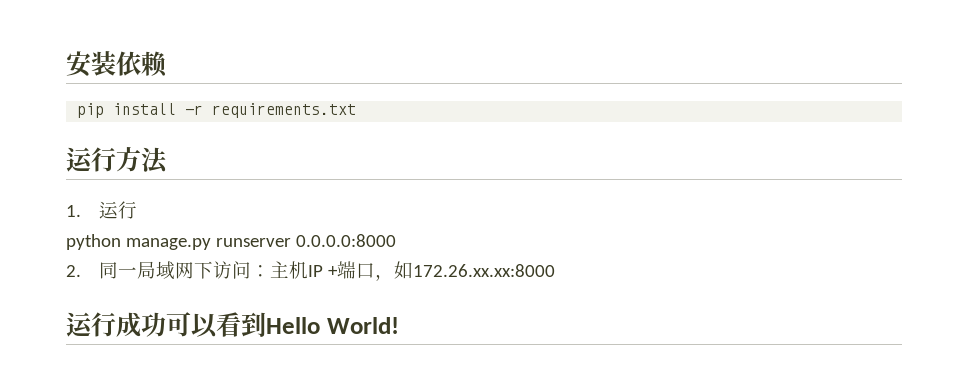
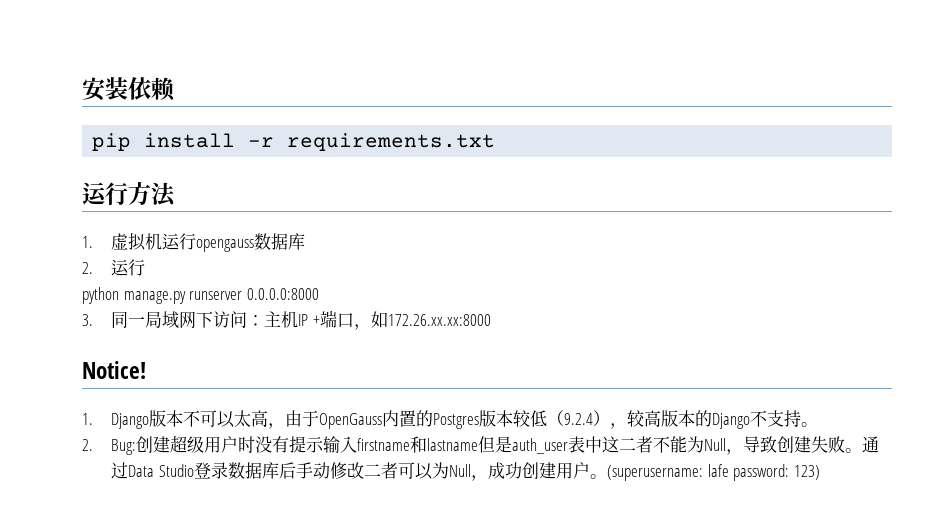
- 1.运行
+ 1.虚拟机运行opengauss数据库
+ 2.运行
- 2.同一局域网下访问：主机IP +端口，如172.26.xx.xx:8000
+ 3.同一局域网下访问：主机IP +端口，如172.26.xx.xx:8000
- 运行成功可以看到Hello World!
+ Notice!
+ 1. Django版本不可以太高，由于OpenGauss内置的Postgres版本较低（9.2.4），较高版本的Django不支持。
+ 2. Bug:创建超级用户时没有提示输入firstname和lastname但是auth_user表中这二者不能为Null，导致创建失败。通过Data Studio登录数据库后手动修改二者可以为Null，成功创建用户。(superusername: lafe password: 123)

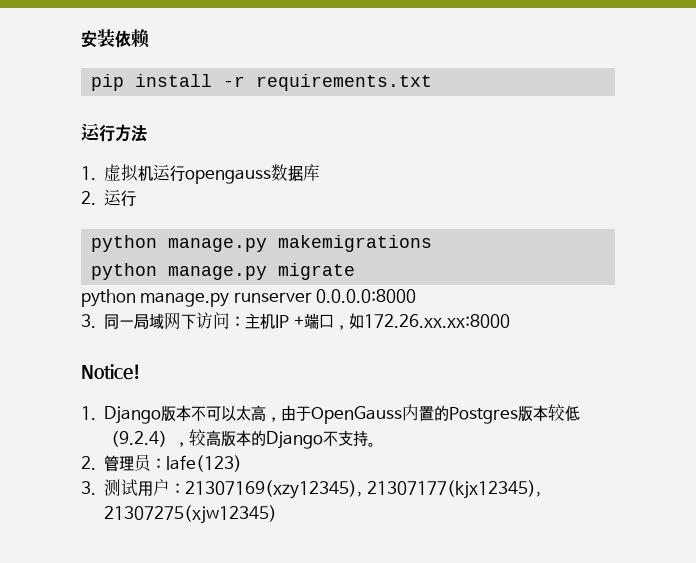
+ python manage.py makemigrations
+ python manage.py migrate
- 2. Bug:创建超级用户时没有提示输入firstname和lastname但是auth_user表中这二者不能为Null，导致创建失败。通过Data Studio登录数据库后手动修改二者可以为Null，成功创建用户。(superusername: lafe password: 123)
+ 2.管理员：lafe(123)
+ 3.测试用户：21307169(xzy12345), 21307177(kjx12345), 21307275(xjw12345)

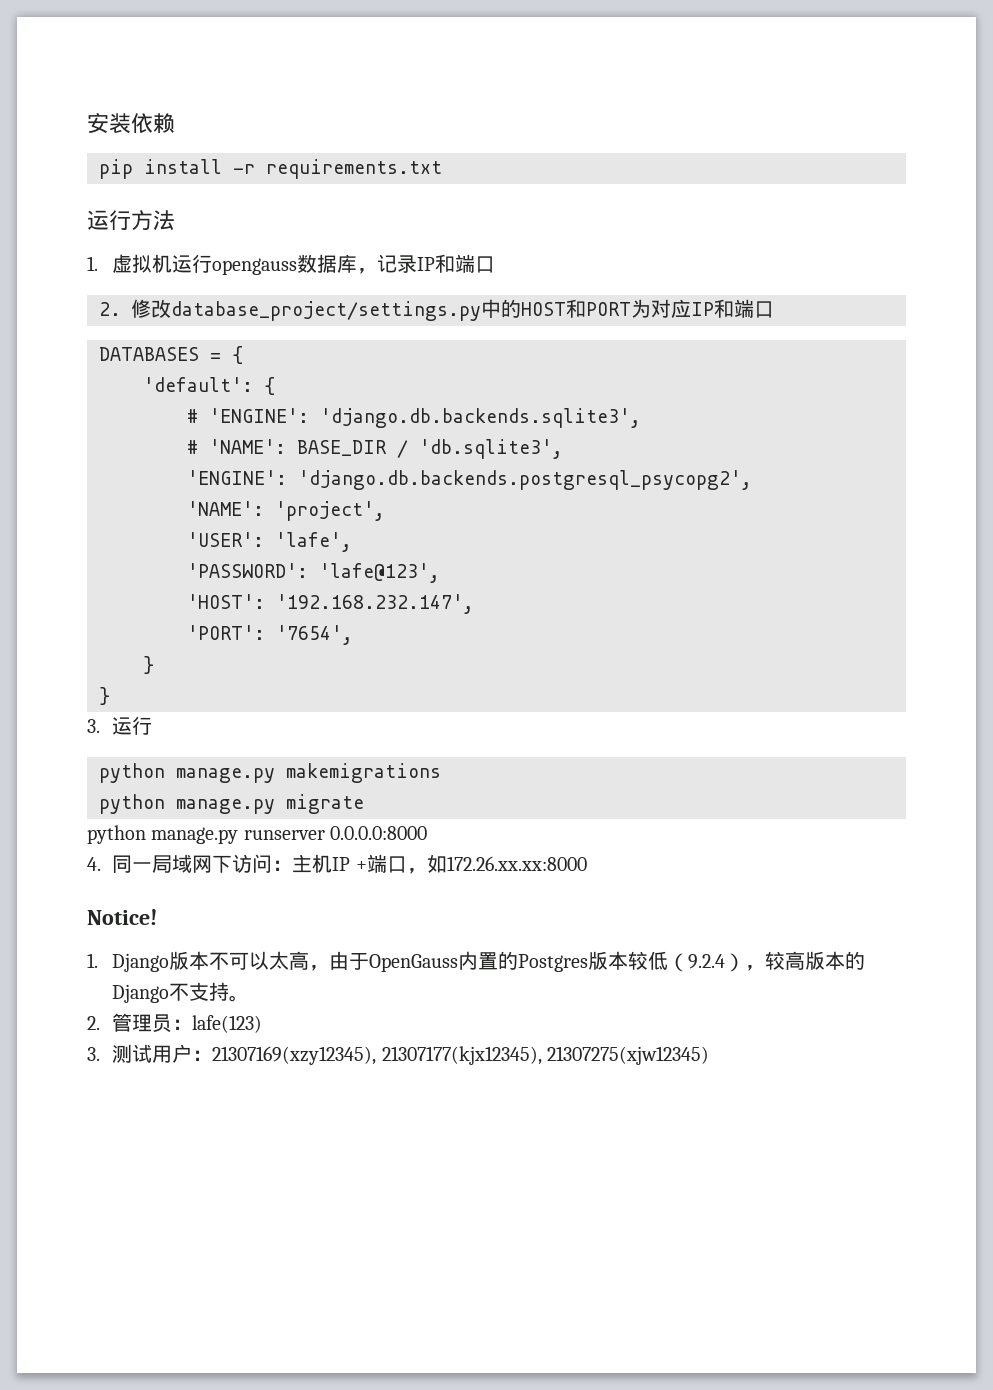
- 1.虚拟机运行opengauss数据库
- 2.运行
+ 1.虚拟机运行opengauss数据库，记录IP和端口
+ 2.修改database_project/settings.py中的HOST和PORT为对应IP和端口
+ DATABASES = {
+ 'default': {
+ # 'ENGINE': 'django.db.backends.sqlite3',
+ # 'NAME': BASE_DIR / 'db.sqlite3',
+ 'ENGINE': 'django.db.backends.postgresql_psycopg2',
+ 'NAME': 'project',
+ 'USER': 'lafe',
+ 'PASSWORD': 'lafe@123',
+ 'HOST': '192.168.232.147',
+ 'PORT': '7654',
+ }
+ }
+ 3.运行
- 3.同一局域网下访问：主机IP +端口，如172.26.xx.xx:8000
+ 4.同一局域网下访问：主机IP +端口，如172.26.xx.xx:8000

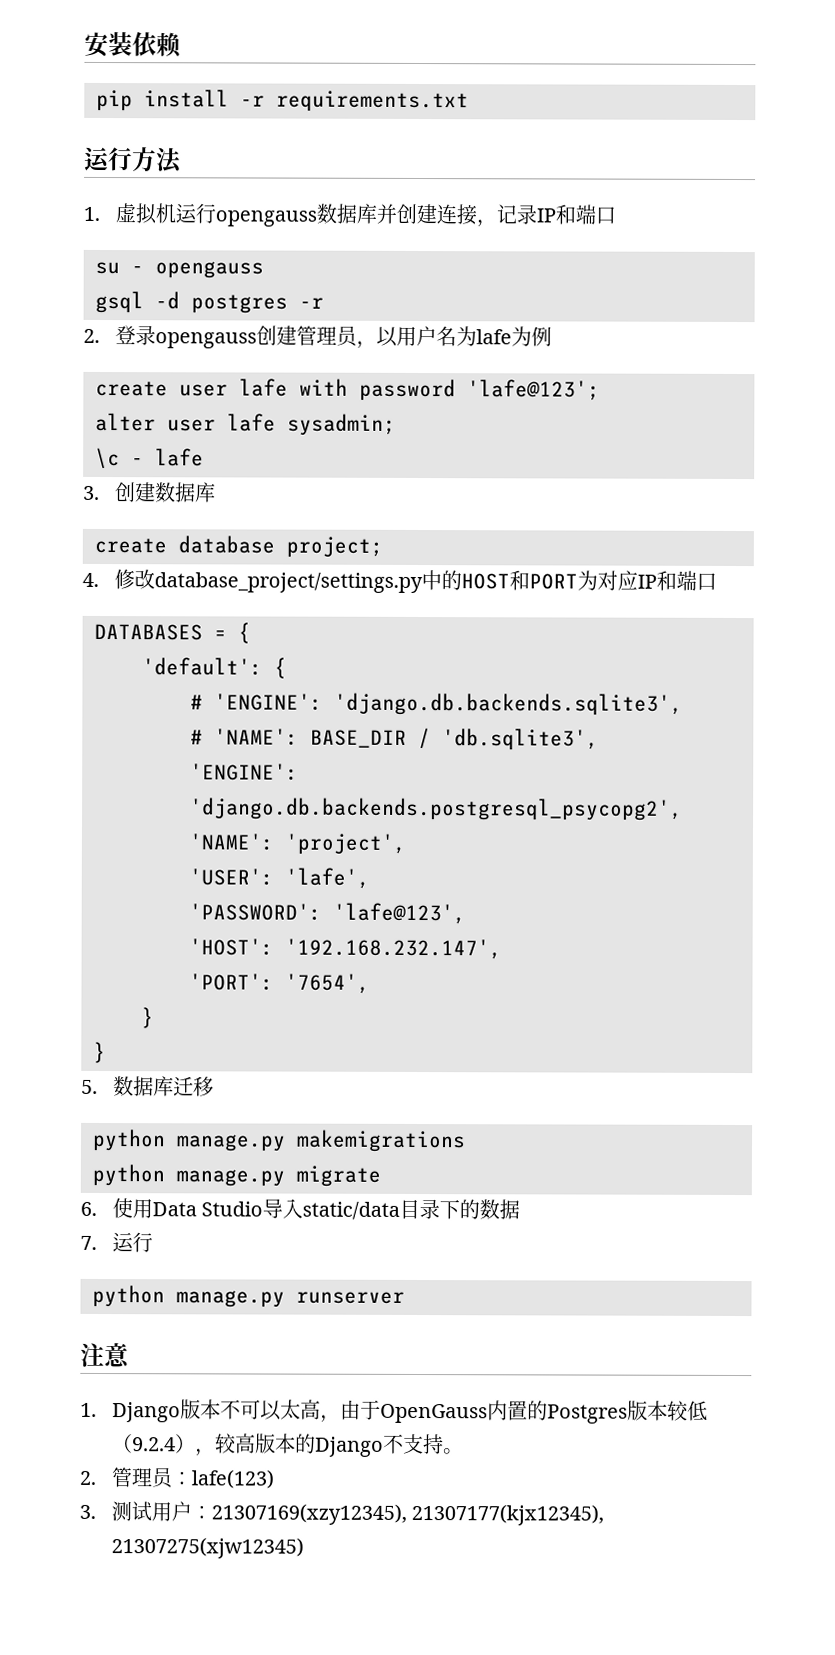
- 1.虚拟机运行opengauss数据库，记录IP和端口
+ 1.虚拟机运行opengauss数据库并创建连接，记录IP和端口
- 2.修改database_project/settings.py中的HOST和PORT为对应IP和端口
+ su - opengauss
+ gsql -d postgres -r
+ 2.登录opengauss创建管理员，以用户名为lafe为例
+ create user lafe with password 'lafe@123';
+ alter user lafe sysadmin;
+ \c - lafe
+ 3.创建数据库
+ create database project;
+ 4.修改database_project/settings.py中的HOST和PORT为对应IP和端口
- 3.运行
+ 5.数据库迁移
- python manage.py runserver 0.0.0.0:8000
- 4.同一局域网下访问：主机IP +端口，如172.26.xx.xx:8000
- Notice!
+ 6.使用Data Studio导入static/data目录下的数据
+ 7.运行
+ python manage.py runserver
+ 注意

